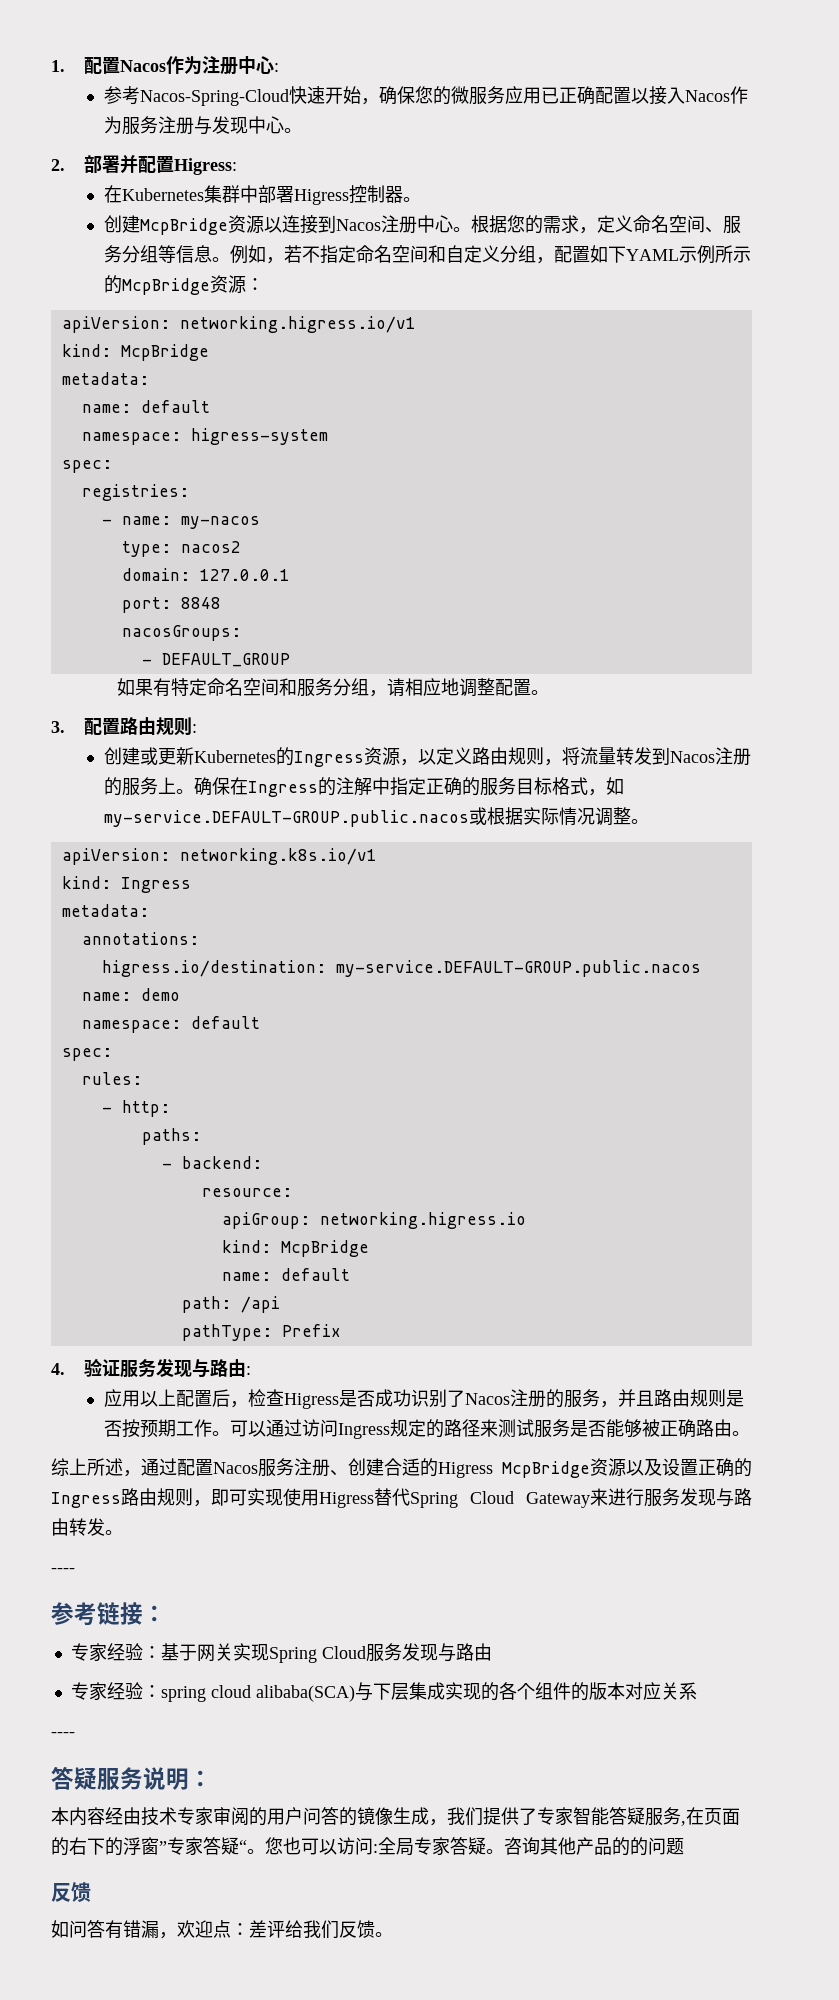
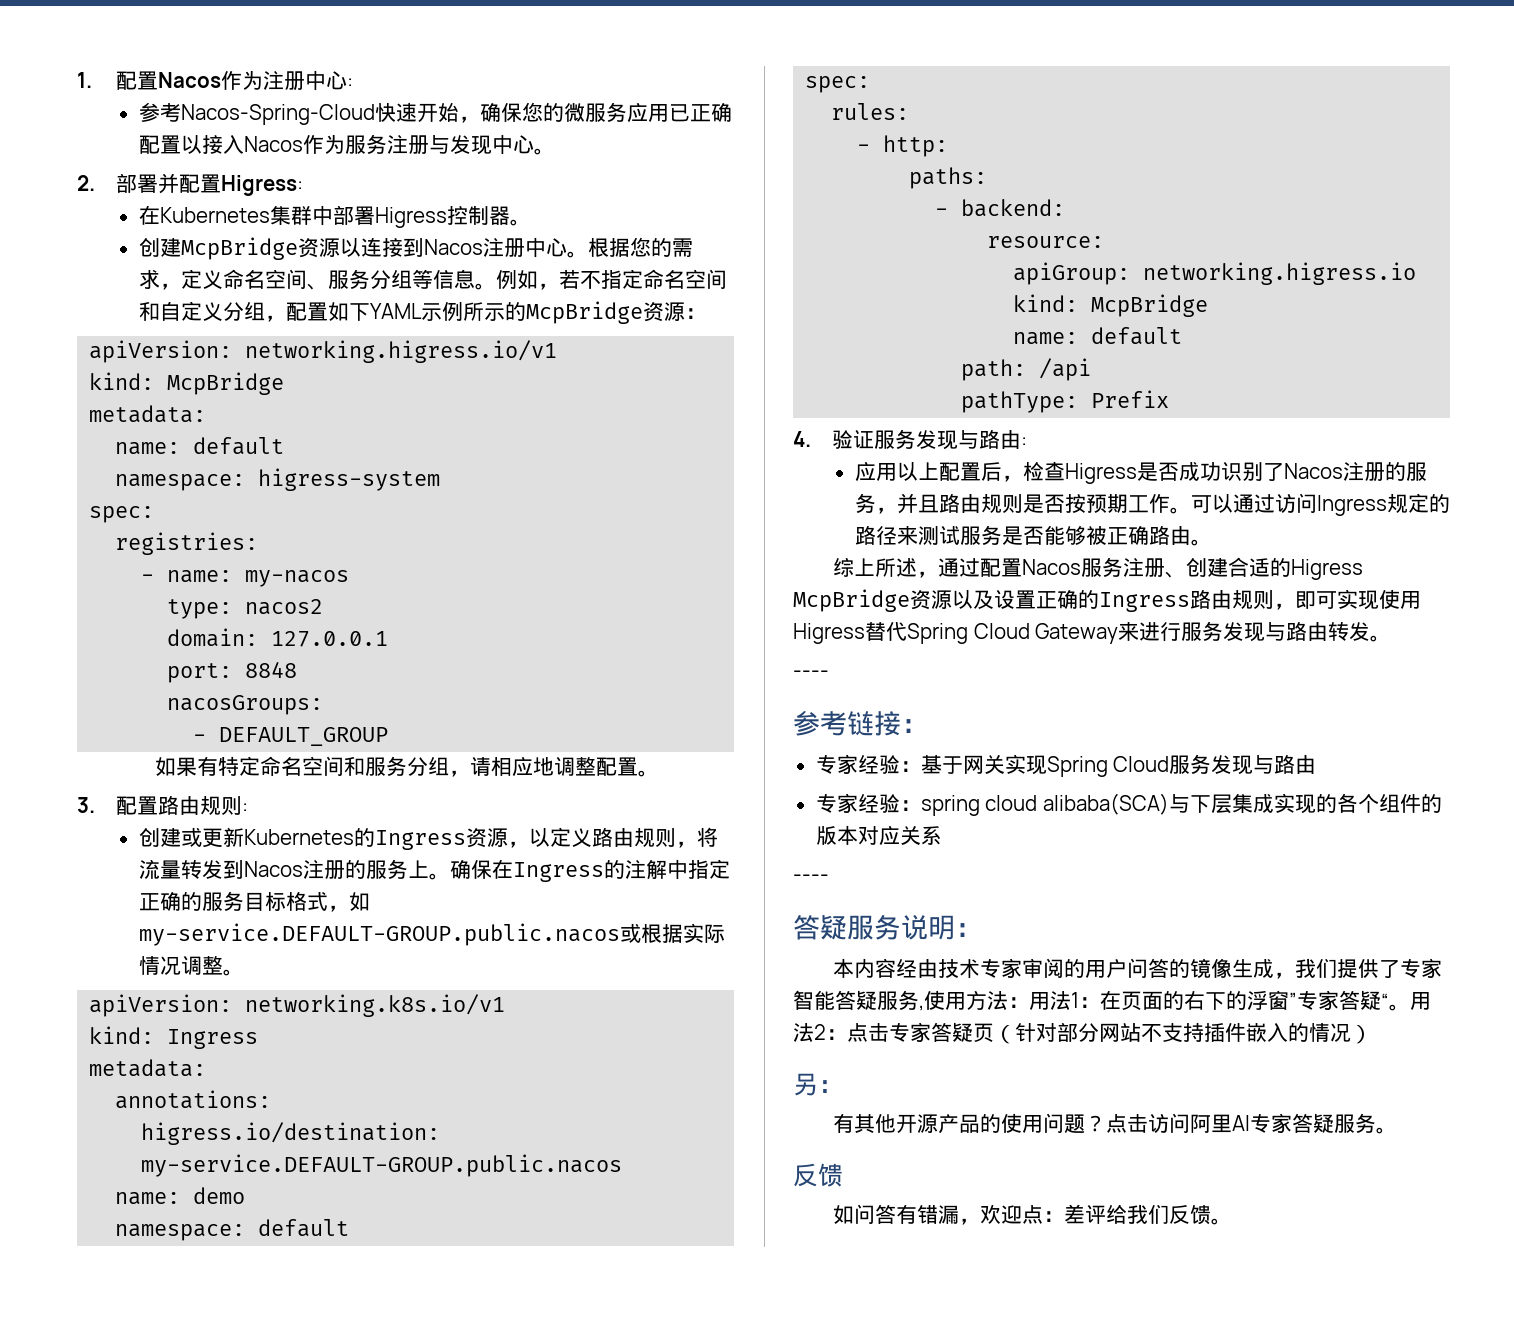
- 本内容经由技术专家审阅的用户问答的镜像生成，我们提供了专家智能答疑服务,在页面的右下的浮窗”专家答疑“。
+ 本内容经由技术专家审阅的用户问答的镜像生成，我们提供了专家智能答疑服务,使用方法：用法1：在页面的右下的浮窗”专家答疑“。
- 您也可以访问:全局专家答疑。咨询其他产品的的问题
+ 用法2：点击专家答疑页（针对部分网站不支持插件嵌入的情况）
+ 另：
+ 有其他开源产品的使用问题？点击访问阿里AI专家答疑服务。

